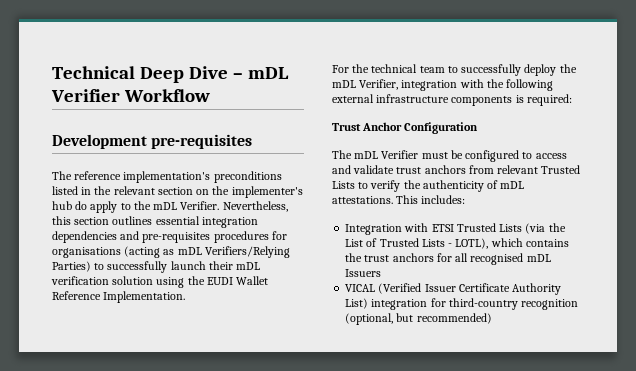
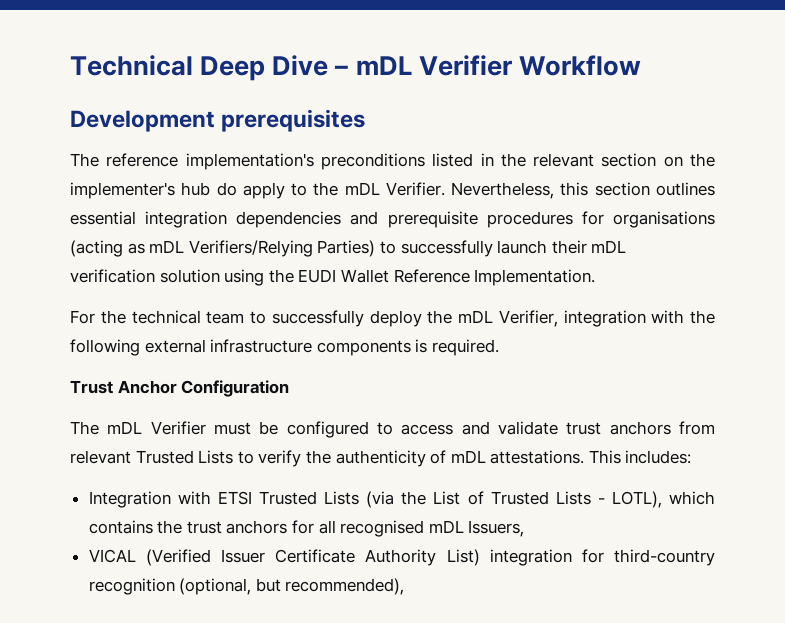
- Development pre-requisites
+ Development prerequisites
- Nevertheless, this section outlines essential integration dependencies and pre-requisites procedures for organisations (acting as mDL Verifiers/Relying Parties) to successfully launch their mDL verification solution using the EUDI Wallet Reference Implementation.
+ Nevertheless, this section outlines essential integration dependencies and prerequisite procedures for organisations (acting as mDL Verifiers/Relying Parties) to successfully launch their mDL verification solution using the EUDI Wallet Reference Implementation.
- For the technical team to successfully deploy the mDL Verifier, integration with the following external infrastructure components is required:
+ For the technical team to successfully deploy the mDL Verifier, integration with the following external infrastructure components is required.
- Integration with ETSI Trusted Lists (via the List of Trusted Lists - LOTL), which contains the trust anchors for all recognised mDL Issuers
+ Integration with ETSI Trusted Lists (via the List of Trusted Lists - LOTL), which contains the trust anchors for all recognised mDL Issuers,
- VICAL (Verified Issuer Certificate Authority List) integration for third-country recognition (optional, but recommended)
+ VICAL (Verified Issuer Certificate Authority List) integration for third-country recognition (optional, but recommended),

